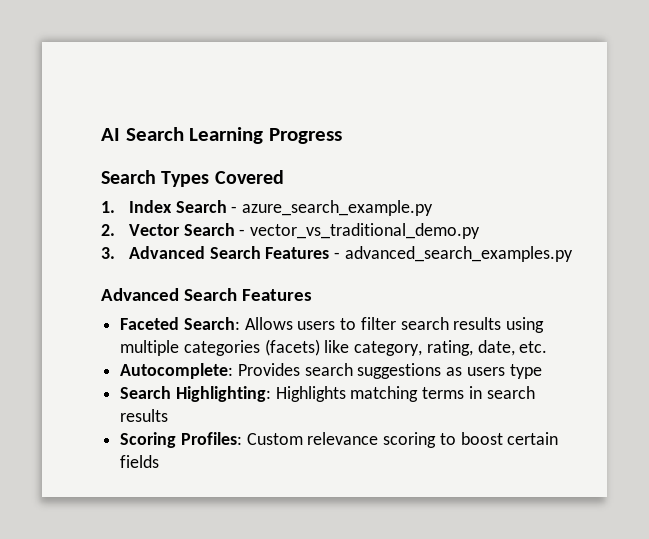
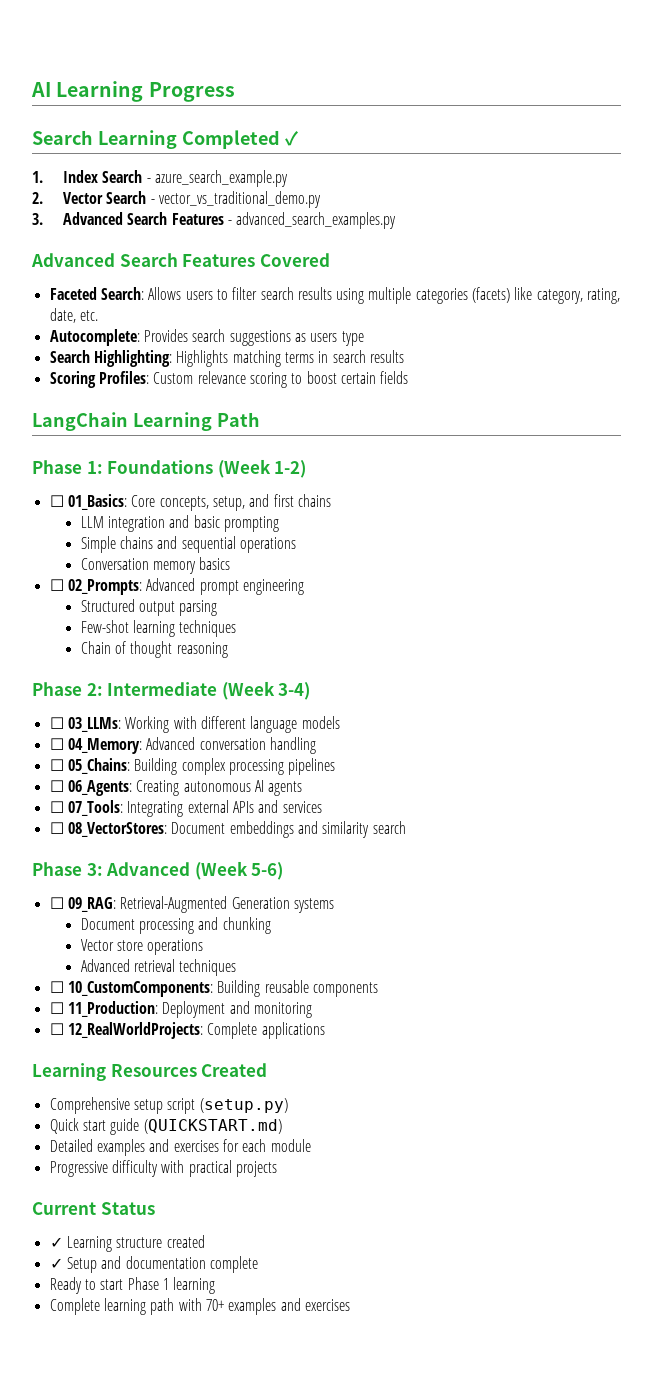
- AI Search Learning Progress
+ AI Learning Progress
- Search Types Covered
+ Search Learning Completed ✓
  3. Advanced Search Features - advanced_search_examples.py
- Advanced Search Features
+ Advanced Search Features Covered
+ LangChain Learning Path
+ Phase 1: Foundations (Week 1-2)
+ ☐ 01_Basics: Core concepts, setup, and first chains
+ LLM integration and basic prompting
+ Simple chains and sequential operations
+ Conversation memory basics
+ ☐ 02_Prompts: Advanced prompt engineering
+ Structured output parsing
+ Few-shot learning techniques
+ Chain of thought reasoning
+ Phase 2: Intermediate (Week 3-4)
+ ☐ 03_LLMs: Working with different language models
+ ☐ 04_Memory: Advanced conversation handling
+ ☐ 05_Chains: Building complex processing pipelines
+ ☐ 06_Agents: Creating autonomous AI agents
+ ☐ 07_Tools: Integrating external APIs and services
+ ☐ 08_VectorStores: Document embeddings and similarity search
+ Phase 3: Advanced (Week 5-6)
+ ☐ 09_RAG: Retrieval-Augmented Generation systems
+ Document processing and chunking
+ Vector store operations
+ Advanced retrieval techniques
+ ☐ 10_CustomComponents: Building reusable components
+ ☐ 11_Production: Deployment and monitoring
+ ☐ 12_RealWorldProjects: Complete applications
+ Learning Resources Created
+ Comprehensive setup script (setup.py)
+ Quick start guide (QUICKSTART.md)
+ Detailed examples and exercises for each module
+ Progressive difficulty with practical projects
+ Current Status
+ ✓ Learning structure created
+ ✓ Setup and documentation complete
+ Ready to start Phase 1 learning
+ Complete learning path with 70+ examples and exercises

